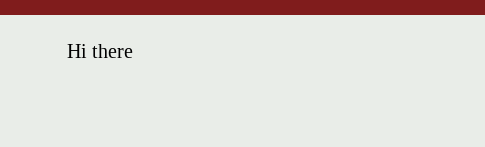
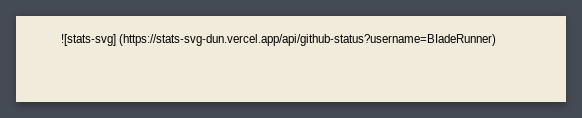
- Hi there
+ ![stats-svg] (https://stats-svg-dun.vercel.app/api/github-status?username=BIadeRunner)

